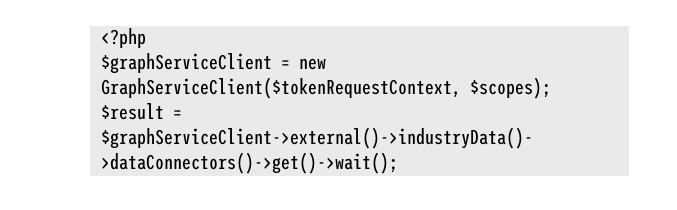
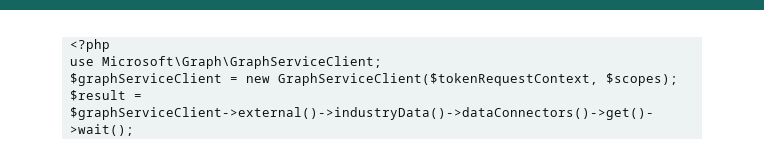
+ use Microsoft\Graph\GraphServiceClient;

